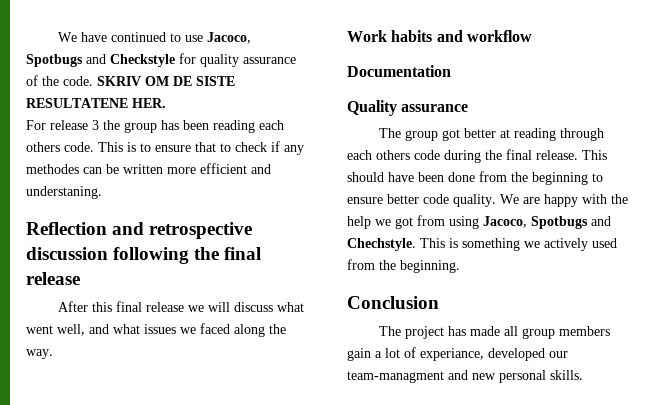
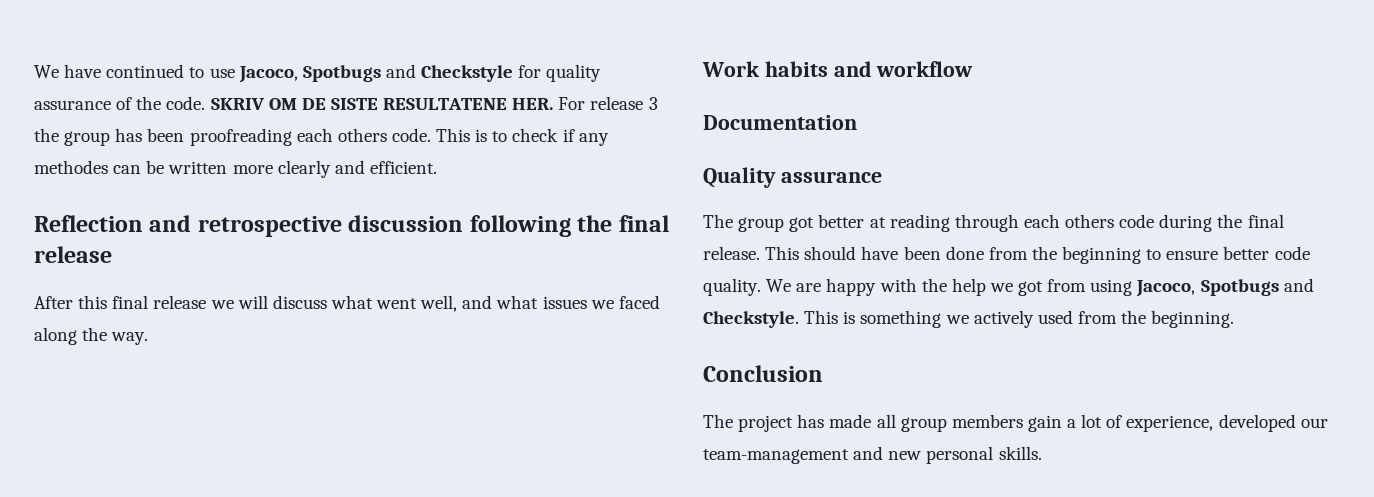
- SKRIV OM DE SISTE RESULTATENE HER.
- For release 3 the group has been reading each others code.
+ SKRIV OM DE SISTE RESULTATENE HER. For release 3 the group has been proofreading each others code.
- This is to ensure that to check if any methodes can be written more efficient and understaning.
+ This is to check if any methodes can be written more clearly and efficient.
- We are happy with the help we got from using Jacoco, Spotbugs and Chechstyle.
+ We are happy with the help we got from using Jacoco, Spotbugs and Checkstyle.
- The project has made all group members gain a lot of experiance, developed our team-managment and new personal skills.
+ The project has made all group members gain a lot of experience, developed our team-management and new personal skills.

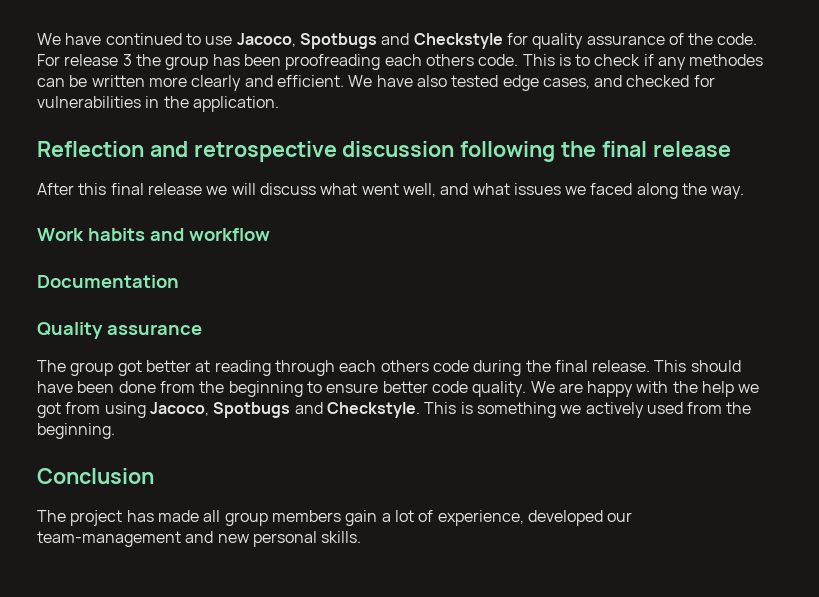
- SKRIV OM DE SISTE RESULTATENE HER. For release 3 the group has been proofreading each others code.
+ For release 3 the group has been proofreading each others code.
+ We have also tested edge cases, and checked for vulnerabilities in the application.

